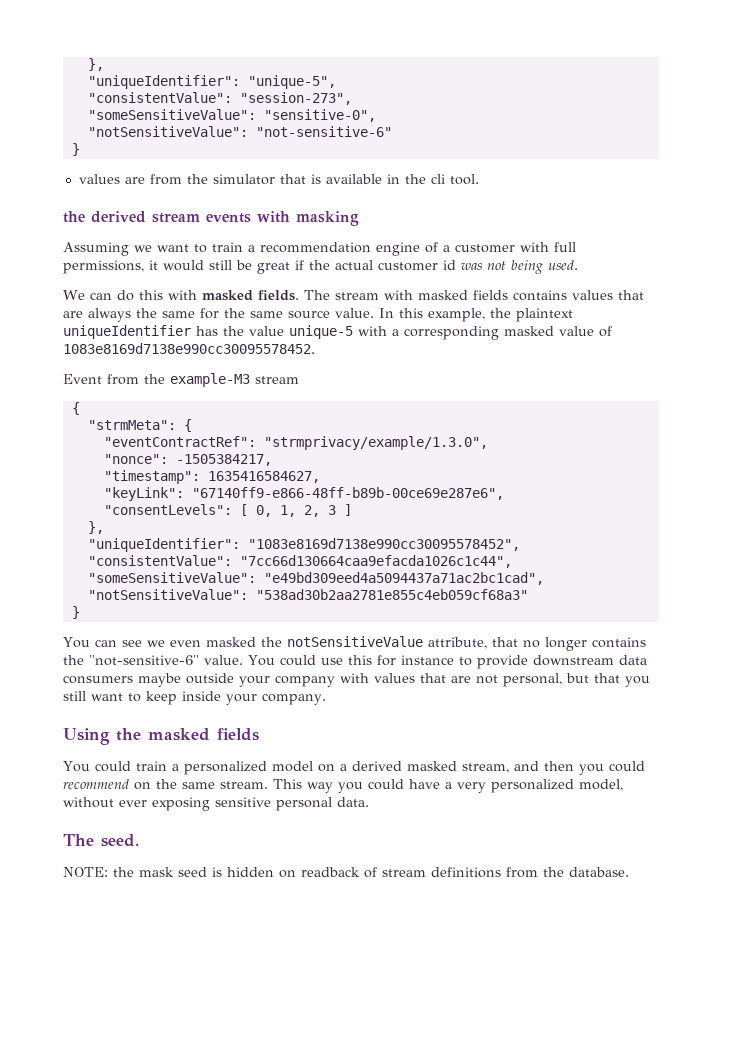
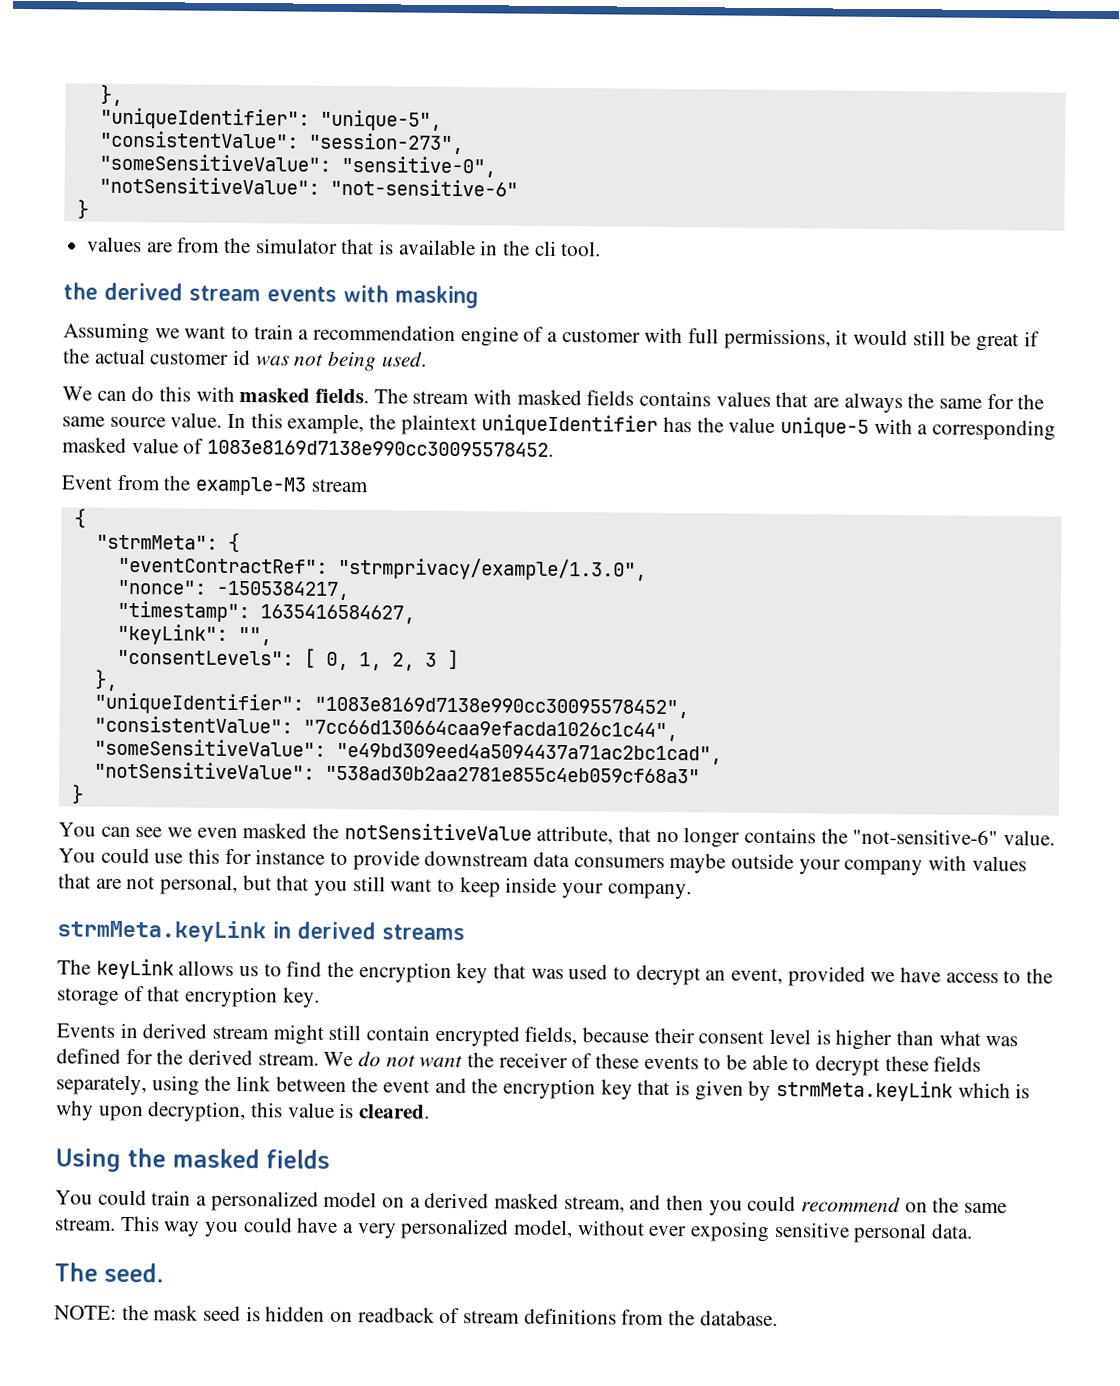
- "keyLink": "67140ff9-e866-48ff-b89b-00ce69e287e6",
+ "keyLink": "",
+ strmMeta.keyLink in derived streams
+ The keyLink allows us to find the encryption key that was used to decrypt an event, provided we have access to the storage of that encryption key.
+ Events in derived stream might still contain encrypted fields, because their consent level is higher than what was defined for the derived stream. We do not want the receiver of these events to be able to decrypt these fields separately, using the link between the event and the encryption key that is given by strmMeta.keyLink which is why upon decryption, this value is cleared.

